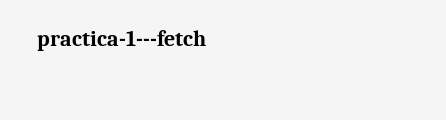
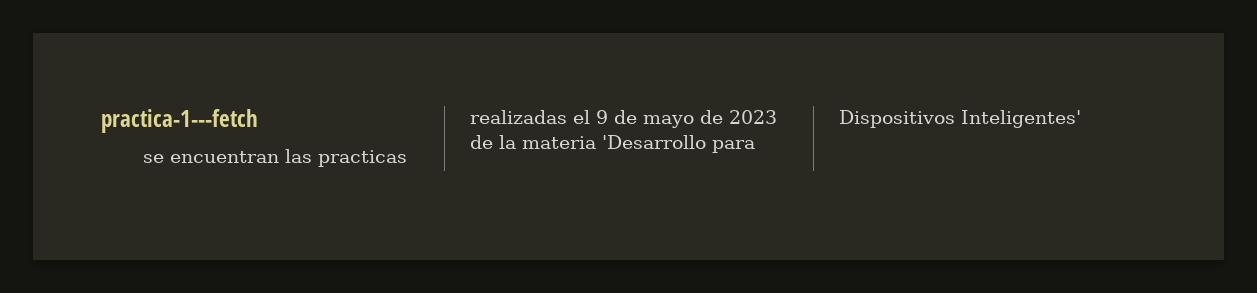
+ se encuentran las practicas realizadas el 9 de mayo de 2023 de la materia 'Desarrollo para Dispositivos Inteligentes'

